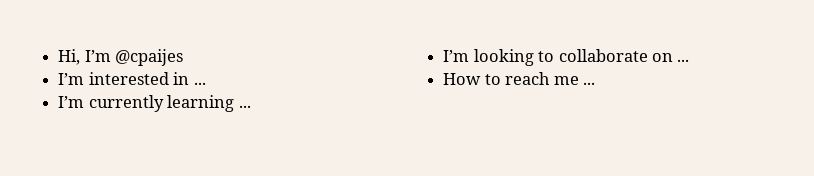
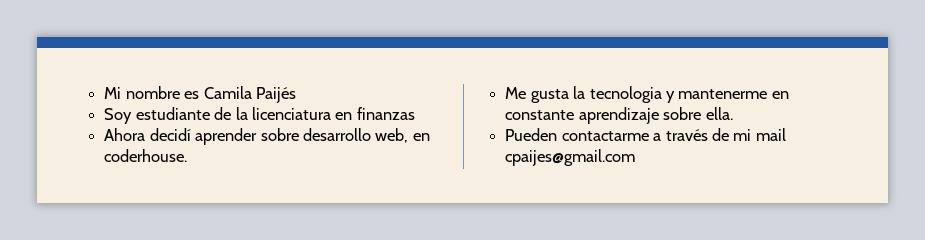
- Hi, I’m @cpaijes
- I’m interested in ...
- I’m currently learning ...
- I’m looking to collaborate on ...
- How to reach me ...
+ Mi nombre es Camila Paijés
+ Soy estudiante de la licenciatura en finanzas
+ Ahora decidí aprender sobre desarrollo web, en coderhouse.
+ Me gusta la tecnologia y mantenerme en constante aprendizaje sobre ella.
+ Pueden contactarme a través de mi mail cpaijes@gmail.com

